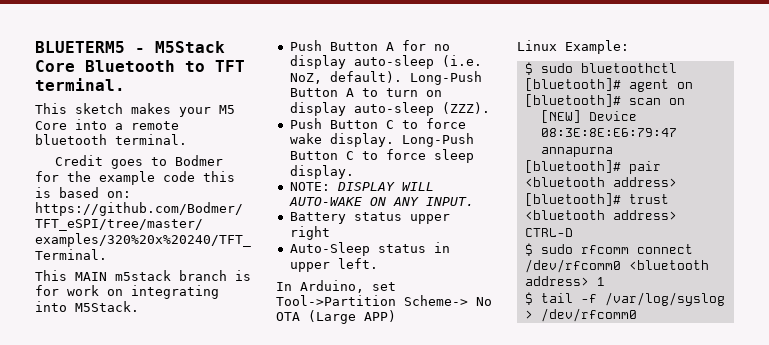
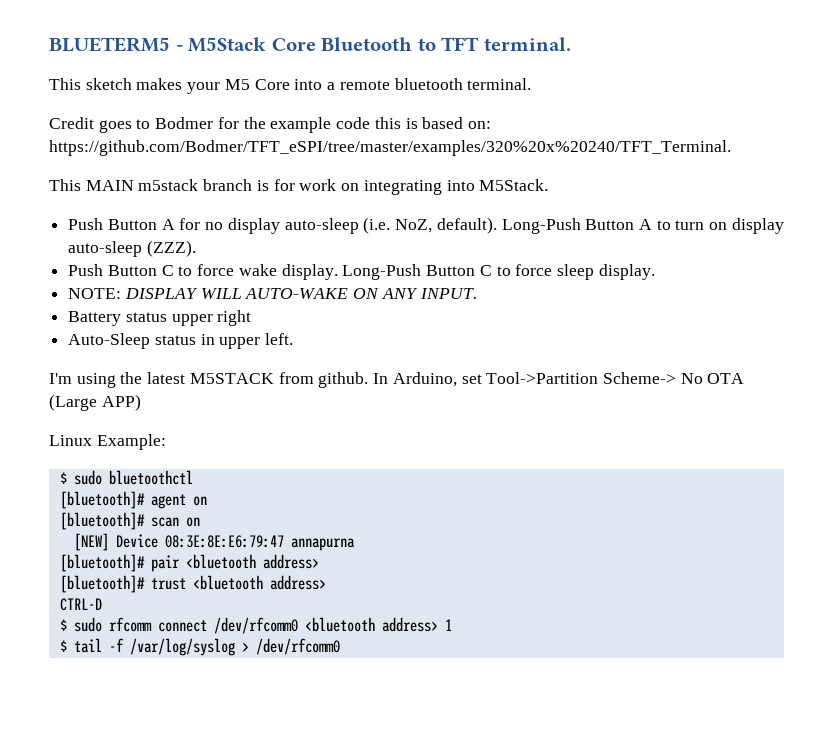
+ I'm using the latest M5STACK from github.

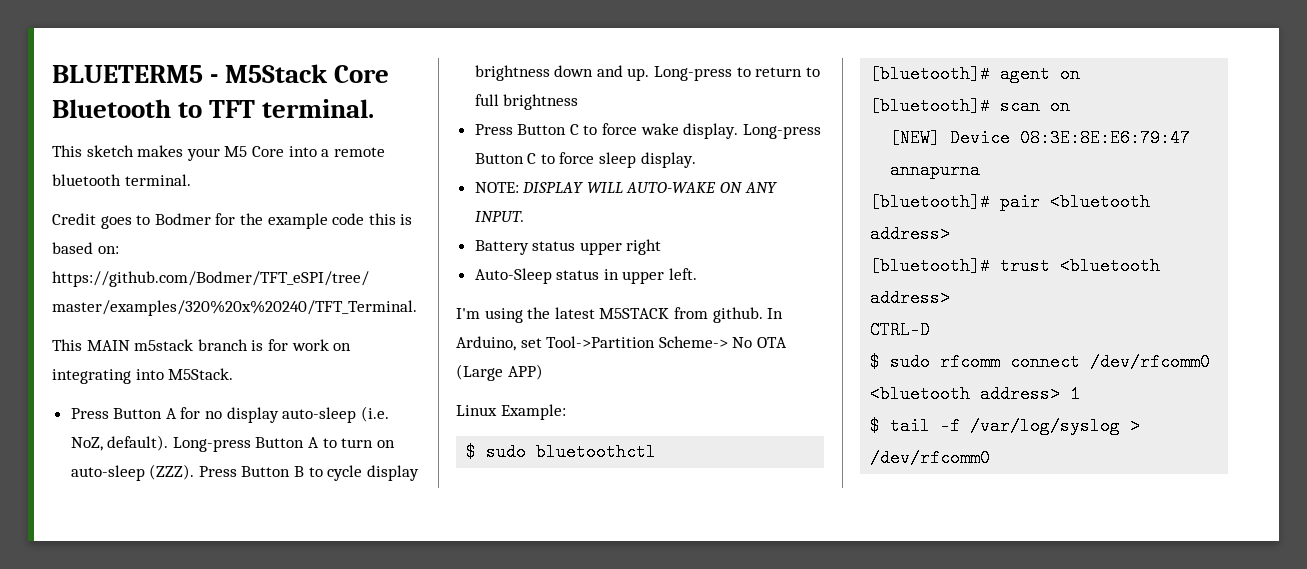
- Push Button A for no display auto-sleep (i.e. NoZ, default).
+ Press Button A for no display auto-sleep (i.e. NoZ, default).
- Long-Push Button A to turn on display auto-sleep (ZZZ).
- Push Button C to force wake display.
+ Long-press Button A to turn on auto-sleep (ZZZ). Press Button B to cycle display brightness down and up. Long-press to return to full brightness
+ Press Button C to force wake display.
- Long-Push Button C to force sleep display.
+ Long-press Button C to force sleep display.

